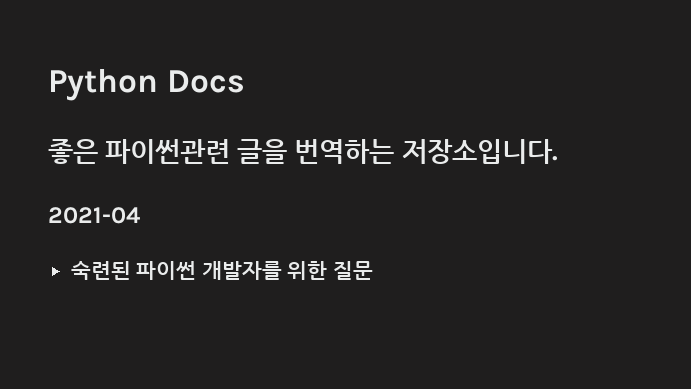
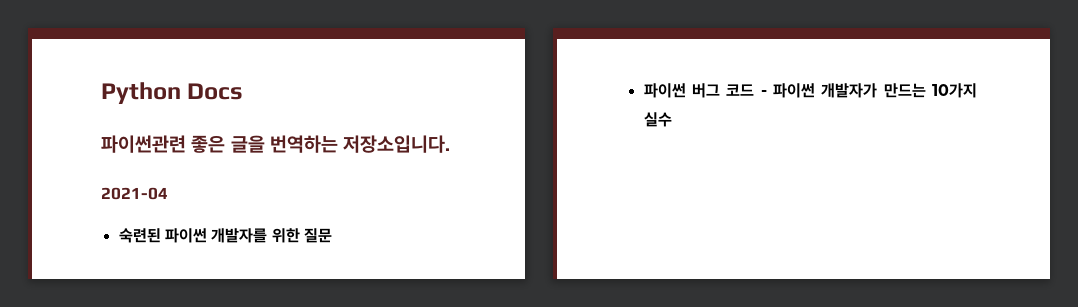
- 좋은 파이썬관련 글을 번역하는 저장소입니다.
+ 파이썬관련 좋은 글을 번역하는 저장소입니다.
+ 파이썬 버그 코드 - 파이썬 개발자가 만드는 10가지 실수

